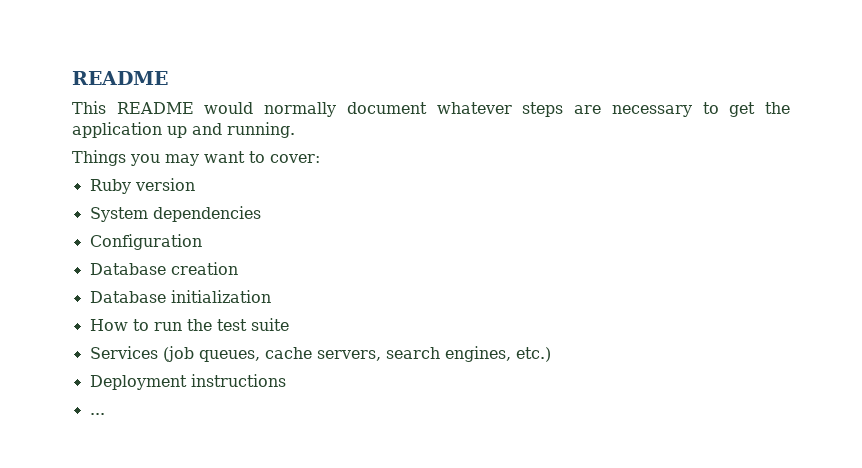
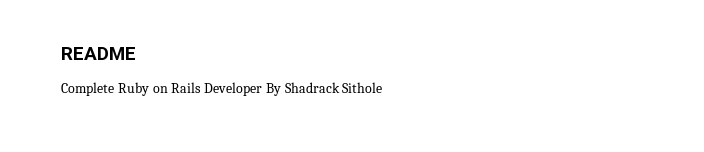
- This README would normally document whatever steps are necessary to get the application up and running.
- Things you may want to cover:
- Ruby version
- System dependencies
- Configuration
- Database creation
- Database initialization
- How to run the test suite
- Services (job queues, cache servers, search engines, etc.)
- Deployment instructions
- ...
+ Complete Ruby on Rails Developer By Shadrack Sithole

